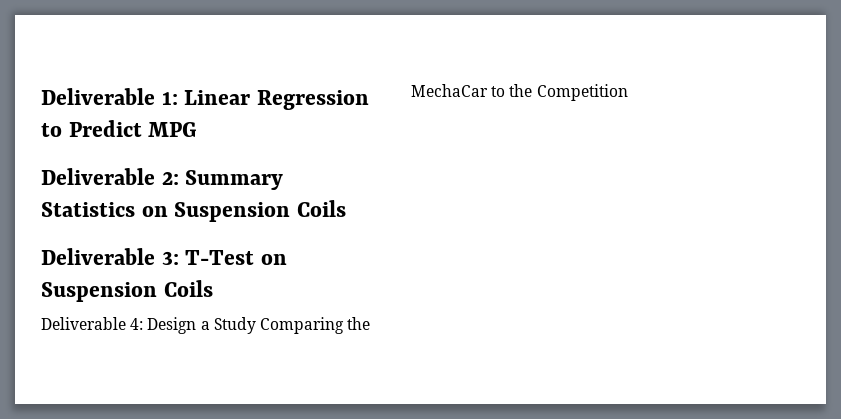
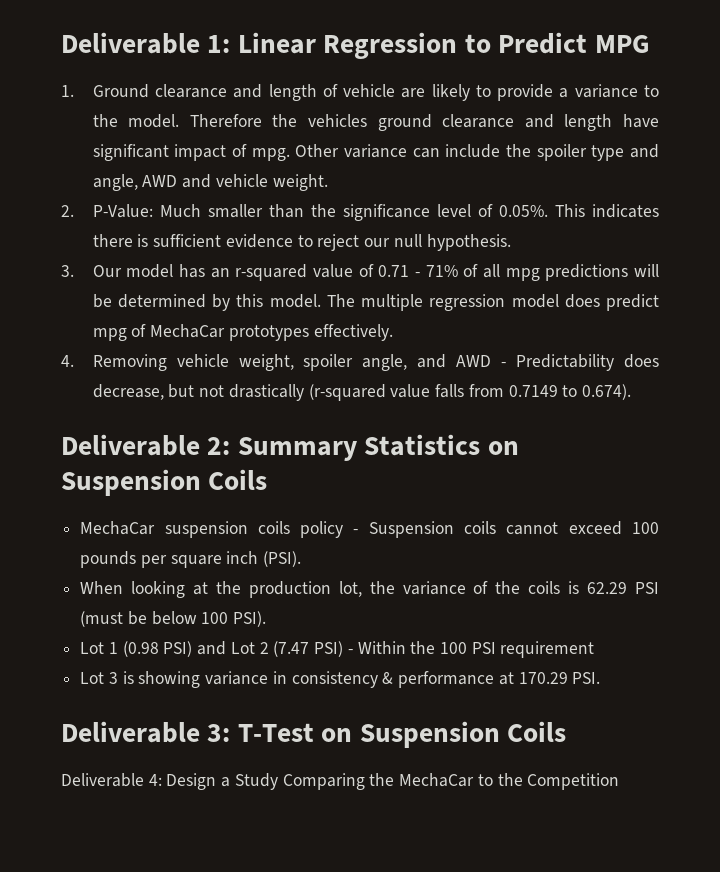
+ 1. Ground clearance and length of vehicle are likely to provide a variance to the model. Therefore the vehicles ground clearance and length have significant impact of mpg. Other variance can include the spoiler type and angle, AWD and vehicle weight.
+ 2. P-Value: Much smaller than the significance level of 0.05%. This indicates there is sufficient evidence to reject our null hypothesis.
+ 3. Our model has an r-squared value of 0.71 - 71% of all mpg predictions will be determined by this model. The multiple regression model does predict mpg of MechaCar prototypes effectively.
+ 4. Removing vehicle weight, spoiler angle, and AWD - Predictability does decrease, but not drastically (r-squared value falls from 0.7149 to 0.674).
+ MechaCar suspension coils policy - Suspension coils cannot exceed 100 pounds per square inch (PSI).
+ When looking at the production lot, the variance of the coils is 62.29 PSI (must be below 100 PSI).
+ Lot 1 (0.98 PSI) and Lot 2 (7.47 PSI) - Within the 100 PSI requirement
+ Lot 3 is showing variance in consistency & performance at 170.29 PSI.

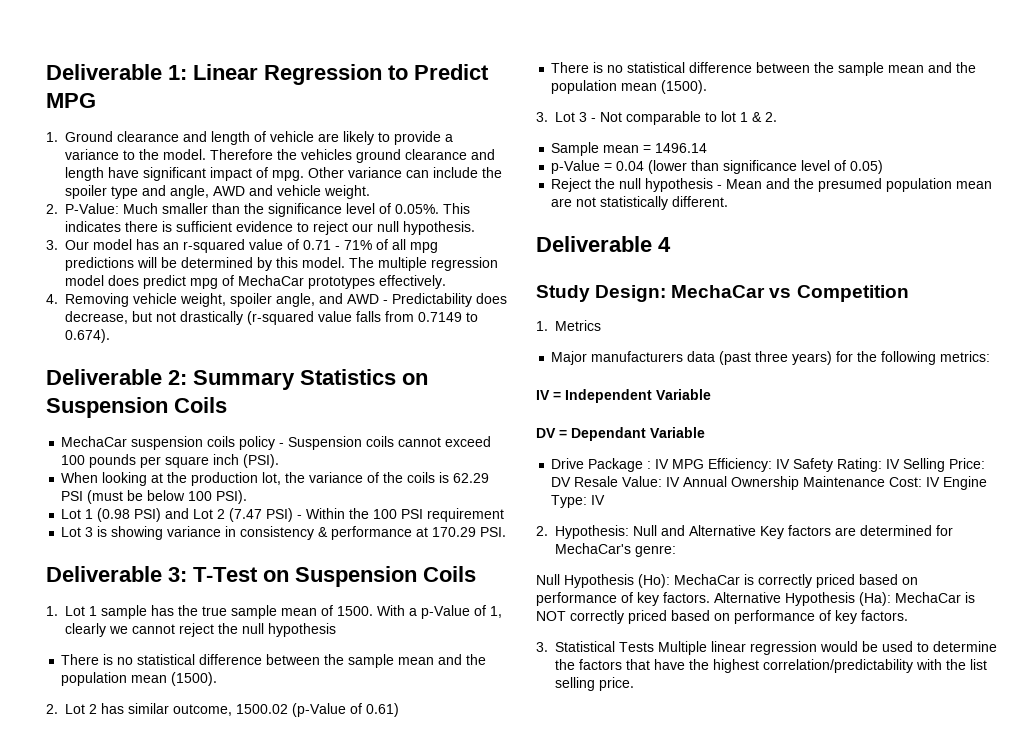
- Deliverable 4: Design a Study Comparing the MechaCar to the Competition
+ 1. Lot 1 sample has the true sample mean of 1500. With a p-Value of 1, clearly we cannot reject the null hypothesis
+ There is no statistical difference between the sample mean and the population mean (1500).
+ 2. Lot 2 has similar outcome, 1500.02 (p-Value of 0.61)
+ There is no statistical difference between the sample mean and the population mean (1500).
+ 3. Lot 3 - Not comparable to lot 1 & 2.
+ Sample mean = 1496.14
+ p-Value = 0.04 (lower than significance level of 0.05)
+ Reject the null hypothesis - Mean and the presumed population mean are not statistically different.
+ Deliverable 4
+ Study Design: MechaCar vs Competition
+ 1. Metrics
+ Major manufacturers data (past three years) for the following metrics:
+ IV = Independent Variable
+ DV = Dependant Variable
+ Drive Package : IV MPG Efficiency: IV Safety Rating: IV Selling Price: DV Resale Value: IV Annual Ownership Maintenance Cost: IV Engine Type: IV
+ 2. Hypothesis: Null and Alternative Key factors are determined for MechaCar's genre:
+ Null Hypothesis (Ho): MechaCar is correctly priced based on performance of key factors. Alternative Hypothesis (Ha): MechaCar is NOT correctly priced based on performance of key factors.
+ 3. Statistical Tests Multiple linear regression would be used to determine the factors that have the highest correlation/predictability with the list selling price.

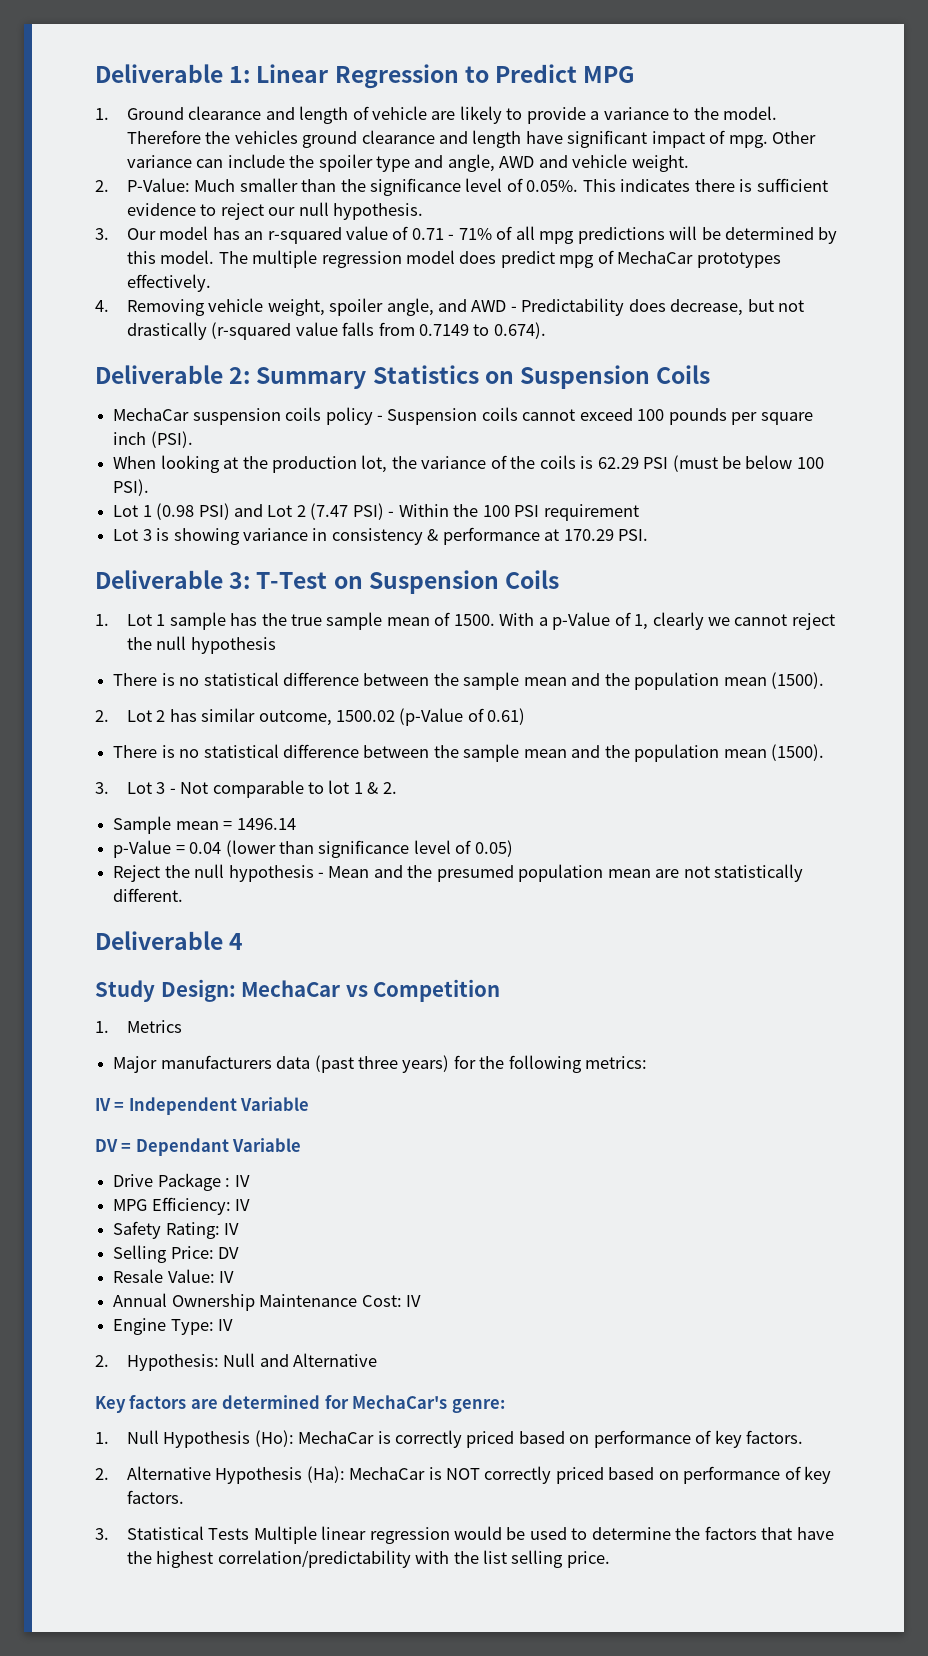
- Drive Package : IV MPG Efficiency: IV Safety Rating: IV Selling Price: DV Resale Value: IV Annual Ownership Maintenance Cost: IV Engine Type: IV
+ Drive Package : IV
+ MPG Efficiency: IV
+ Safety Rating: IV
+ Selling Price: DV
+ Resale Value: IV
+ Annual Ownership Maintenance Cost: IV
+ Engine Type: IV
- 2. Hypothesis: Null and Alternative Key factors are determined for MechaCar's genre:
+ 2. Hypothesis: Null and Alternative
+ Key factors are determined for MechaCar's genre:
- Null Hypothesis (Ho): MechaCar is correctly priced based on performance of key factors. Alternative Hypothesis (Ha): MechaCar is NOT correctly priced based on performance of key factors.
+ 1. Null Hypothesis (Ho): MechaCar is correctly priced based on performance of key factors.
+ 2. Alternative Hypothesis (Ha): MechaCar is NOT correctly priced based on performance of key factors.

